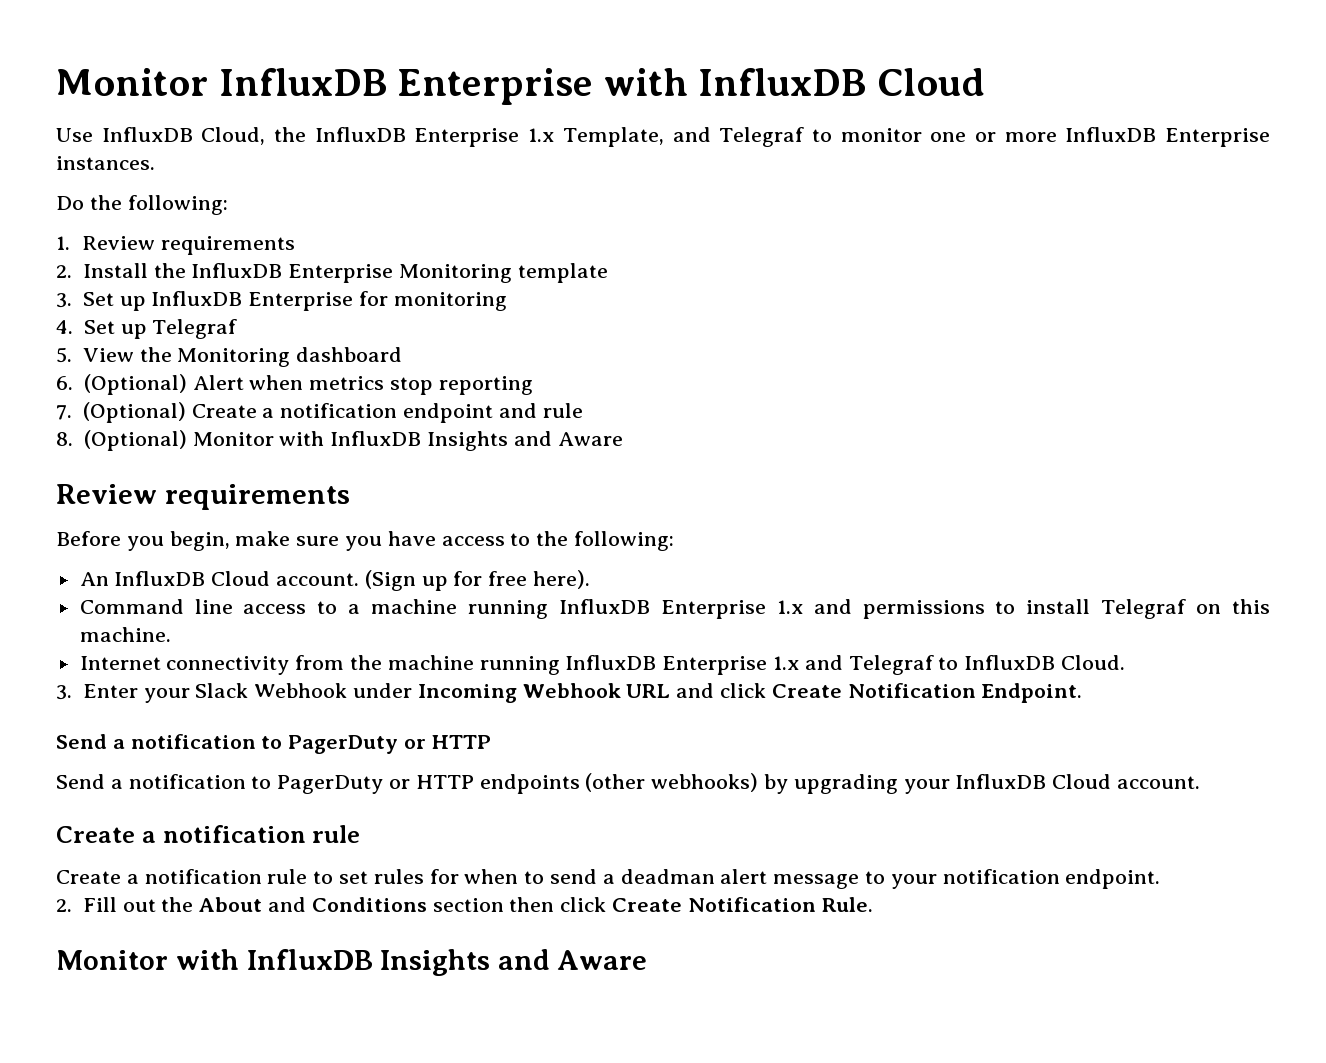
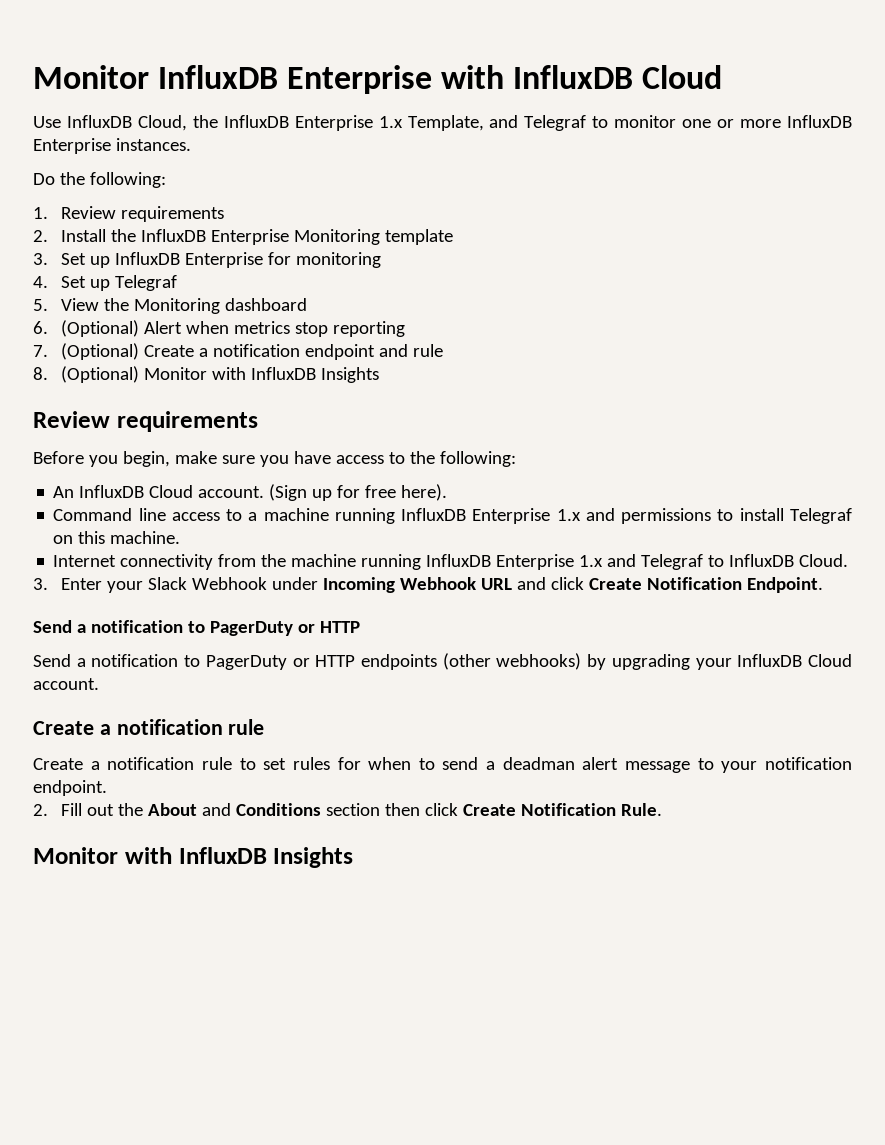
- 8. (Optional) Monitor with InfluxDB Insights and Aware
+ 8. (Optional) Monitor with InfluxDB Insights
  2. Fill out the About and Conditions section then click Create Notification Rule.
- Monitor with InfluxDB Insights and Aware
+ Monitor with InfluxDB Insights

